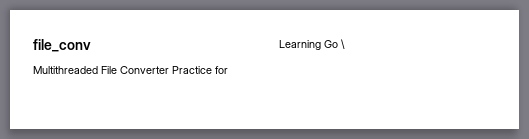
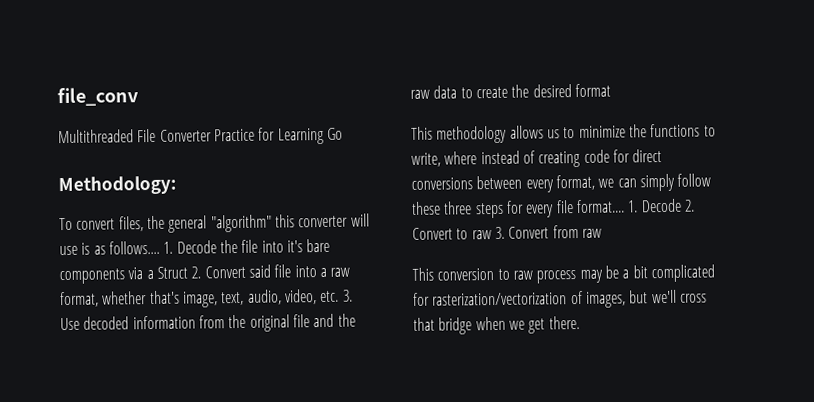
- Multithreaded File Converter Practice for Learning Go \
+ Multithreaded File Converter Practice for Learning Go
+ Methodology:
+ To convert files, the general "algorithm" this converter will use is as follows.... 1. Decode the file into it's bare components via a Struct 2. Convert said file into a raw format, whether that's image, text, audio, video, etc. 3. Use decoded information from the original file and the raw data to create the desired format
+ This methodology allows us to minimize the functions to write, where instead of creating code for direct conversions between every format, we can simply follow these three steps for every file format.... 1. Decode 2. Convert to raw 3. Convert from raw
+ This conversion to raw process may be a bit complicated for rasterization/vectorization of images, but we'll cross that bridge when we get there.

